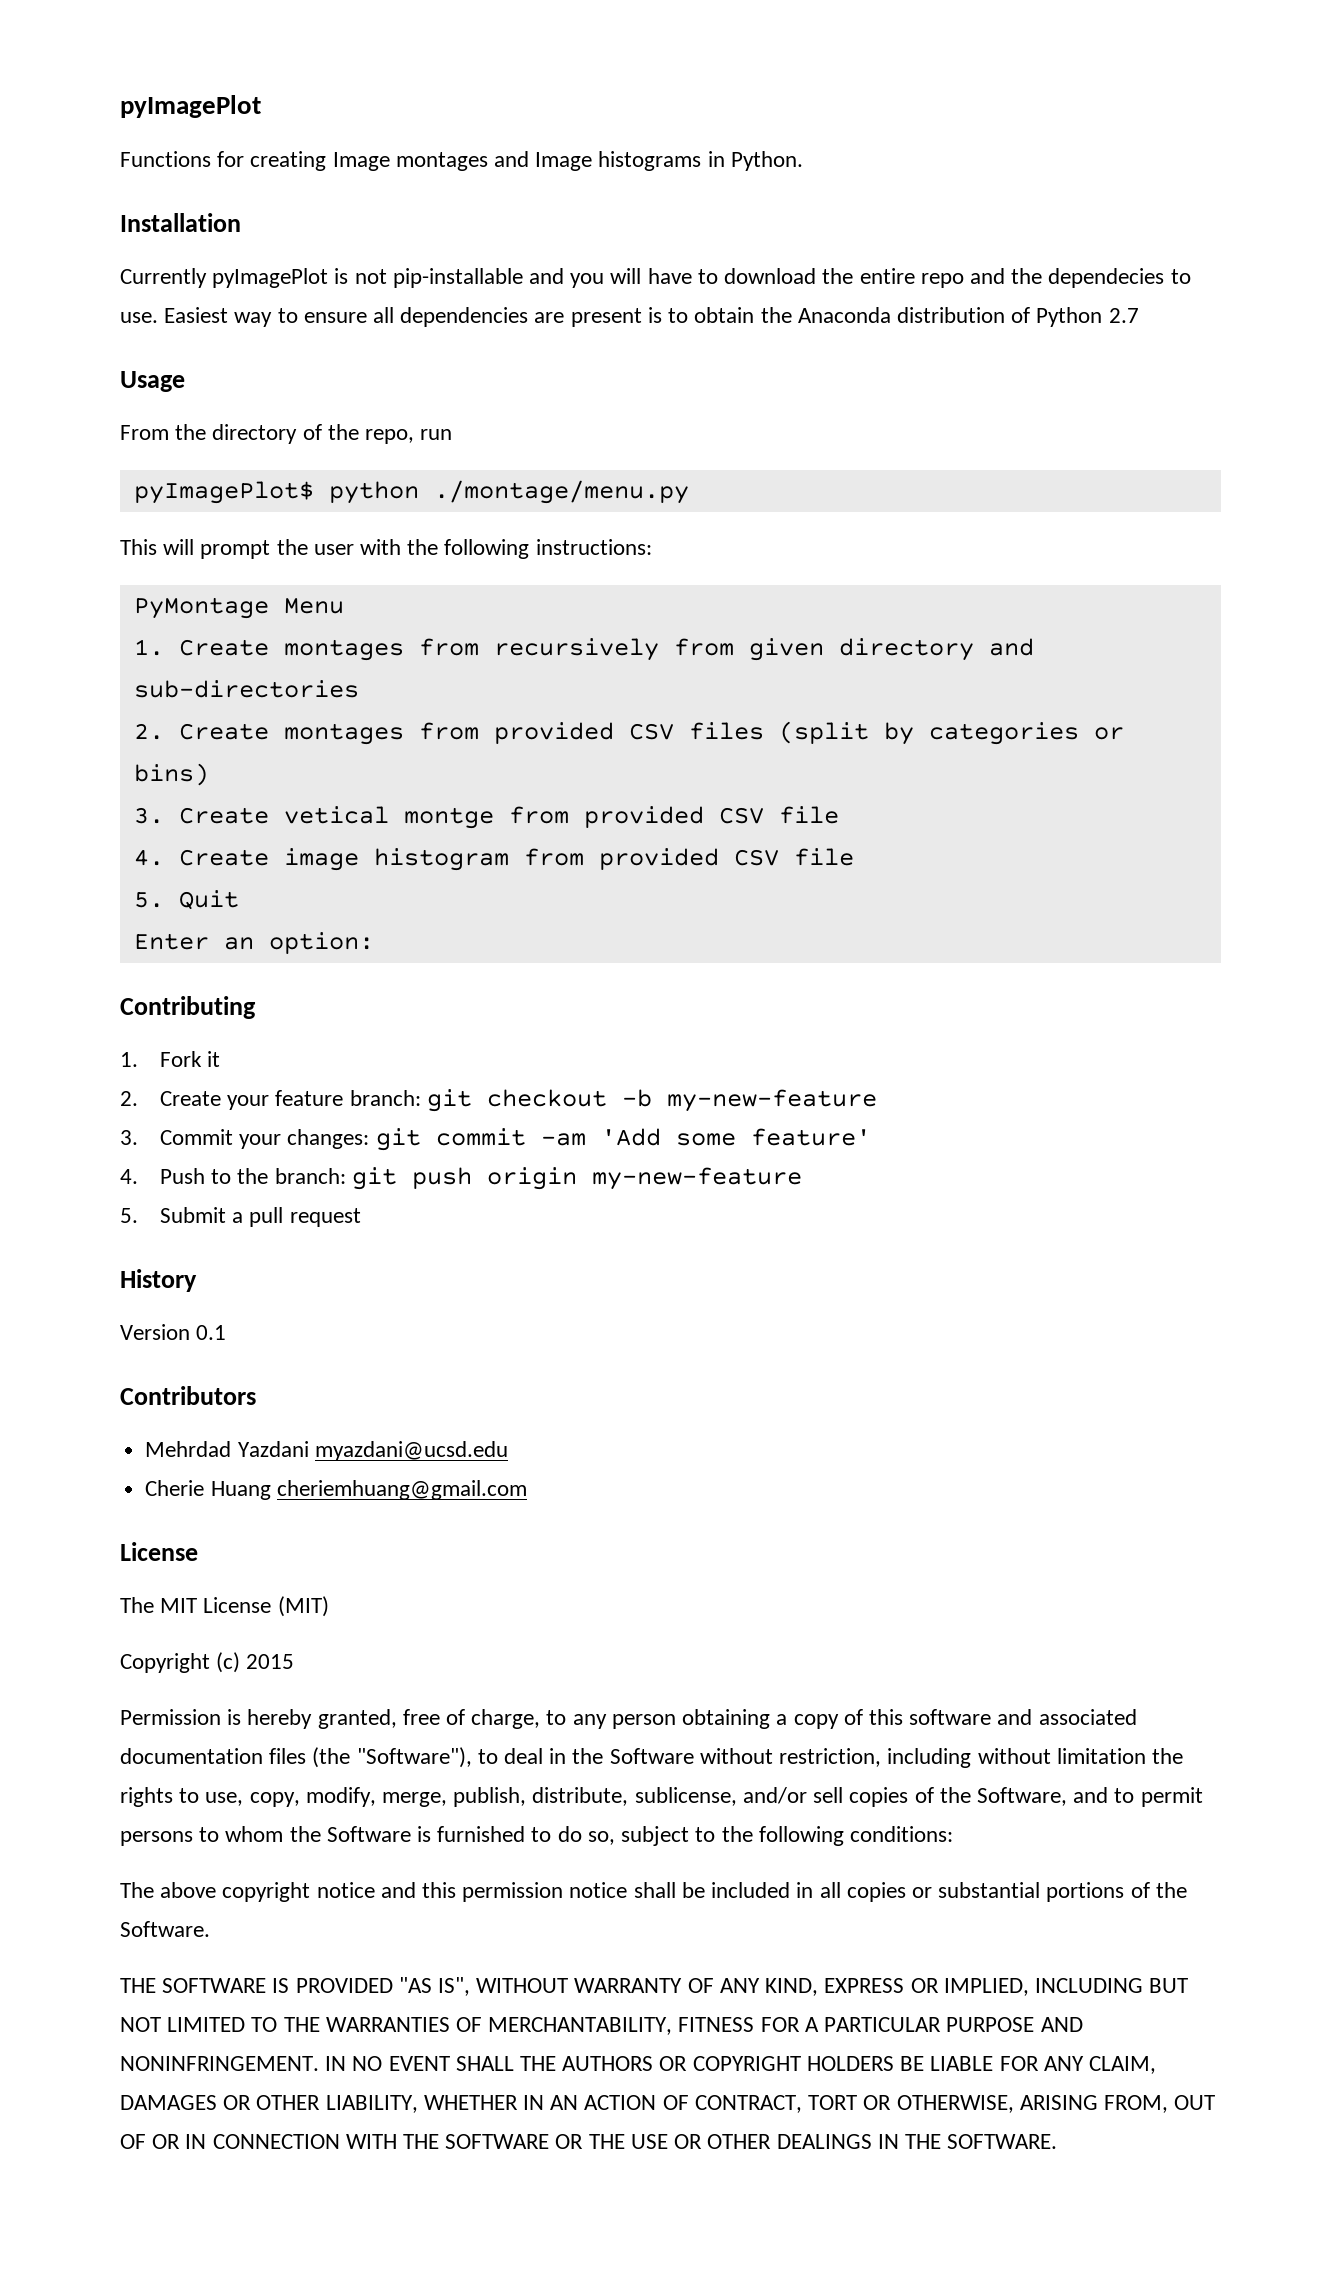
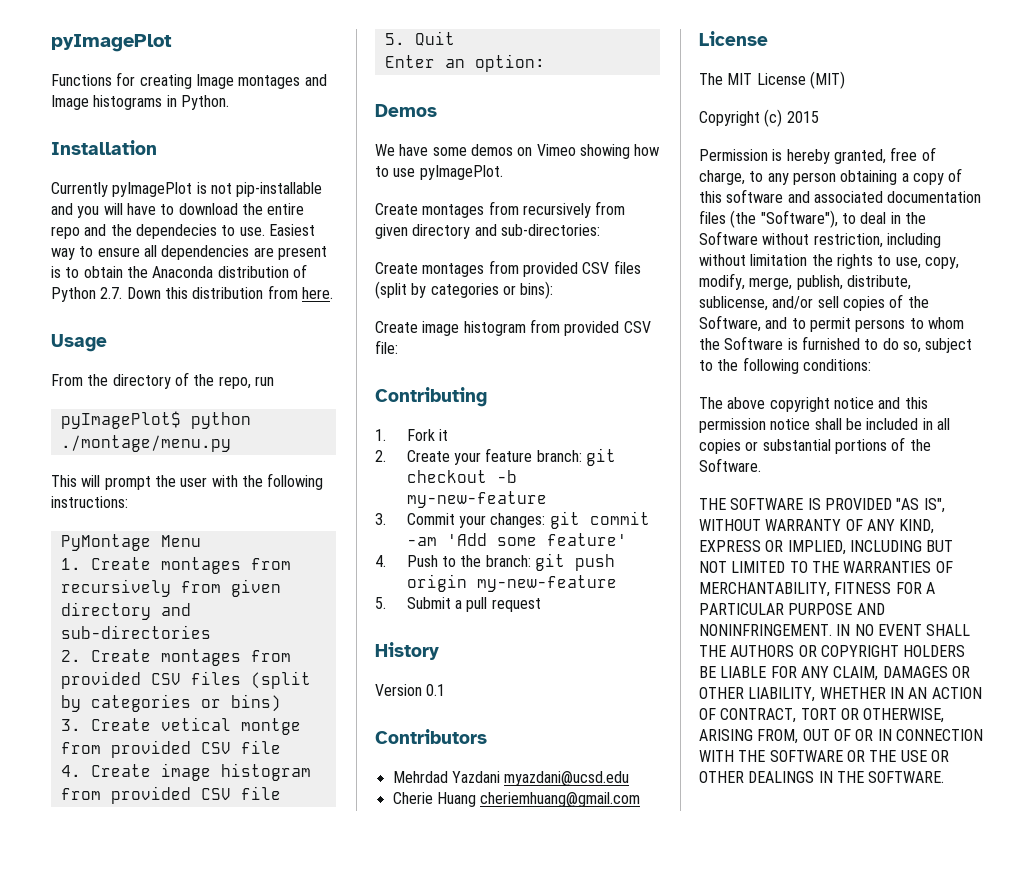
- Easiest way to ensure all dependencies are present is to obtain the Anaconda distribution of Python 2.7
+ Easiest way to ensure all dependencies are present is to obtain the Anaconda distribution of Python 2.7. Down this distribution from here.
+ Demos
+ We have some demos on Vimeo showing how to use pyImagePlot.
+ Create montages from recursively from given directory and sub-directories:
+ Create montages from provided CSV files (split by categories or bins):
+ Create image histogram from provided CSV file:

